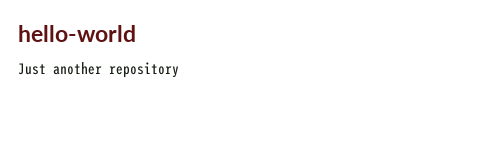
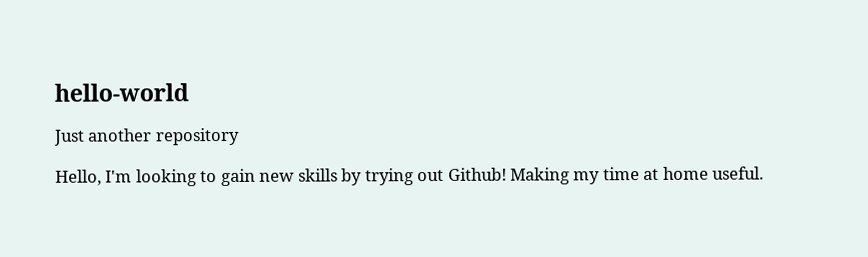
+ Hello, I'm looking to gain new skills by trying out Github! Making my time at home useful.

